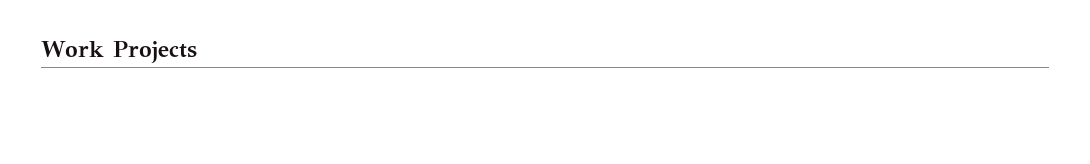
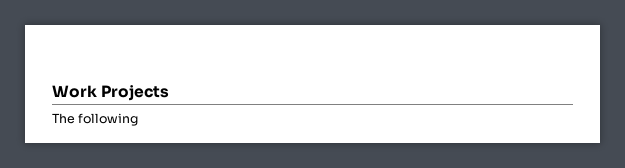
+ The following

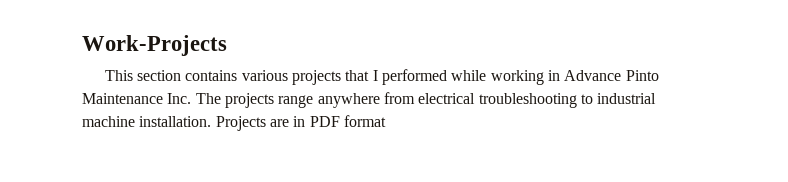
- Work Projects
- The following
+ Work-Projects
+ This section contains various projects that I performed while working in Advance Pinto Maintenance Inc. The projects range anywhere from electrical troubleshooting to industrial machine installation. Projects are in PDF format

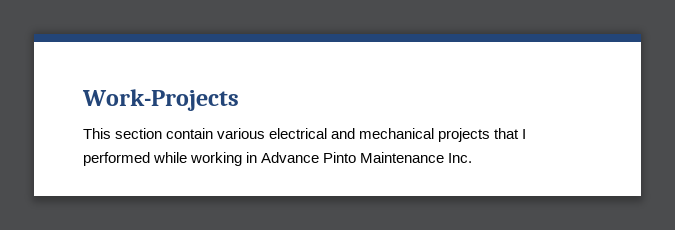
- This section contains various projects that I performed while working in Advance Pinto Maintenance Inc. The projects range anywhere from electrical troubleshooting to industrial machine installation. Projects are in PDF format
+ This section contain various electrical and mechanical projects that I performed while working in Advance Pinto Maintenance Inc.

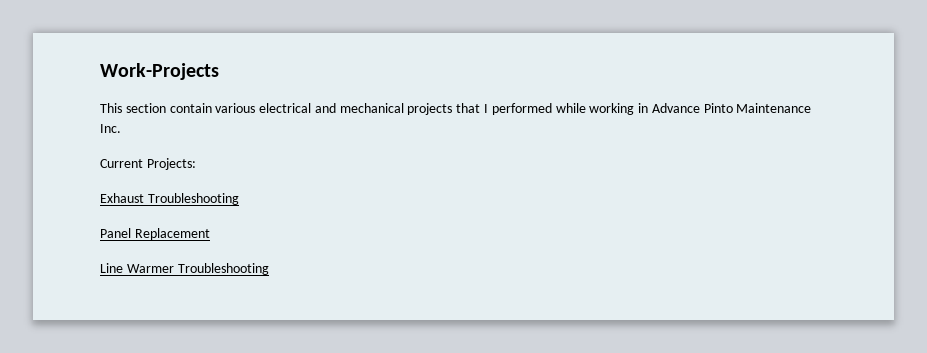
+ Current Projects:
+ Exhaust Troubleshooting
+ Panel Replacement
+ Line Warmer Troubleshooting

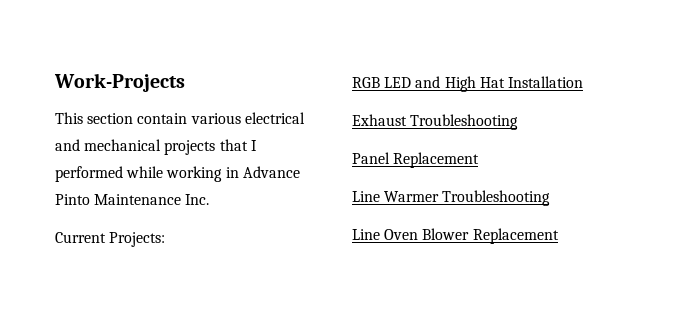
+ RGB LED and High Hat Installation
+ Line Oven Blower Replacement

